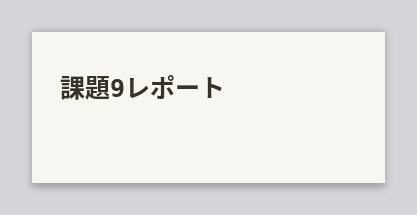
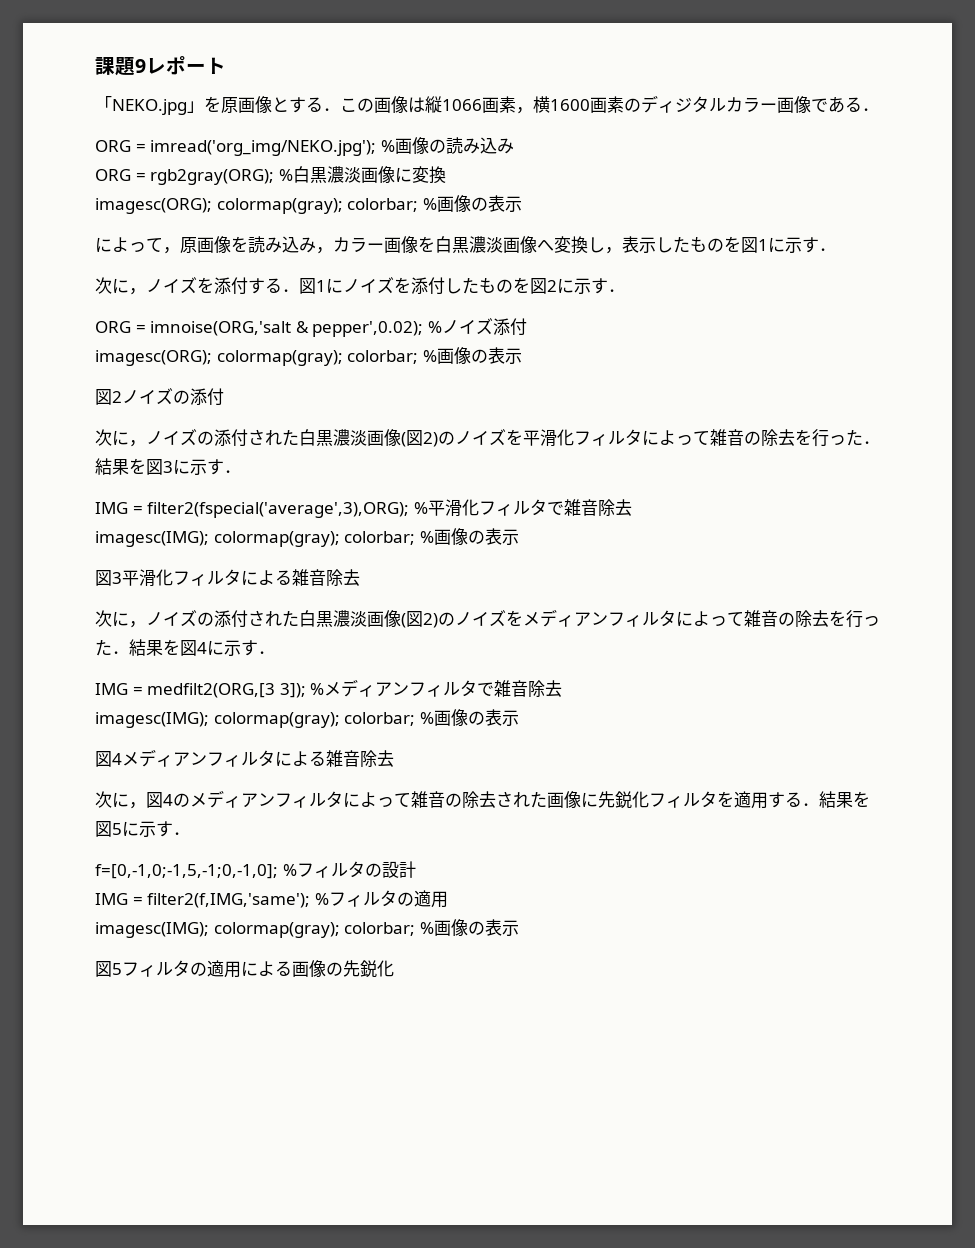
+ 「NEKO.jpg」を原画像とする．この画像は縦1066画素，横1600画素のディジタルカラー画像である．
+ ORG = imread('org_img/NEKO.jpg'); %画像の読み込み
+ ORG = rgb2gray(ORG); %白黒濃淡画像に変換
+ imagesc(ORG); colormap(gray); colorbar; %画像の表示
+ によって，原画像を読み込み，カラー画像を白黒濃淡画像へ変換し，表示したものを図1に示す．
+ 次に，ノイズを添付する．図1にノイズを添付したものを図2に示す．
+ ORG = imnoise(ORG,'salt & pepper',0.02); %ノイズ添付
+ imagesc(ORG); colormap(gray); colorbar; %画像の表示
+ 図2ノイズの添付
+ 次に，ノイズの添付された白黒濃淡画像(図2)のノイズを平滑化フィルタによって雑音の除去を行った．結果を図3に示す．
+ IMG = filter2(fspecial('average',3),ORG); %平滑化フィルタで雑音除去
+ imagesc(IMG); colormap(gray); colorbar; %画像の表示
+ 図3平滑化フィルタによる雑音除去
+ 次に，ノイズの添付された白黒濃淡画像(図2)のノイズをメディアンフィルタによって雑音の除去を行った．結果を図4に示す．
+ IMG = medfilt2(ORG,[3 3]); %メディアンフィルタで雑音除去
+ imagesc(IMG); colormap(gray); colorbar; %画像の表示
+ 図4メディアンフィルタによる雑音除去
+ 次に，図4のメディアンフィルタによって雑音の除去された画像に先鋭化フィルタを適用する．結果を図5に示す．
+ f=[0,-1,0;-1,5,-1;0,-1,0]; %フィルタの設計
+ IMG = filter2(f,IMG,'same'); %フィルタの適用
+ imagesc(IMG); colormap(gray); colorbar; %画像の表示
+ 図5フィルタの適用による画像の先鋭化

